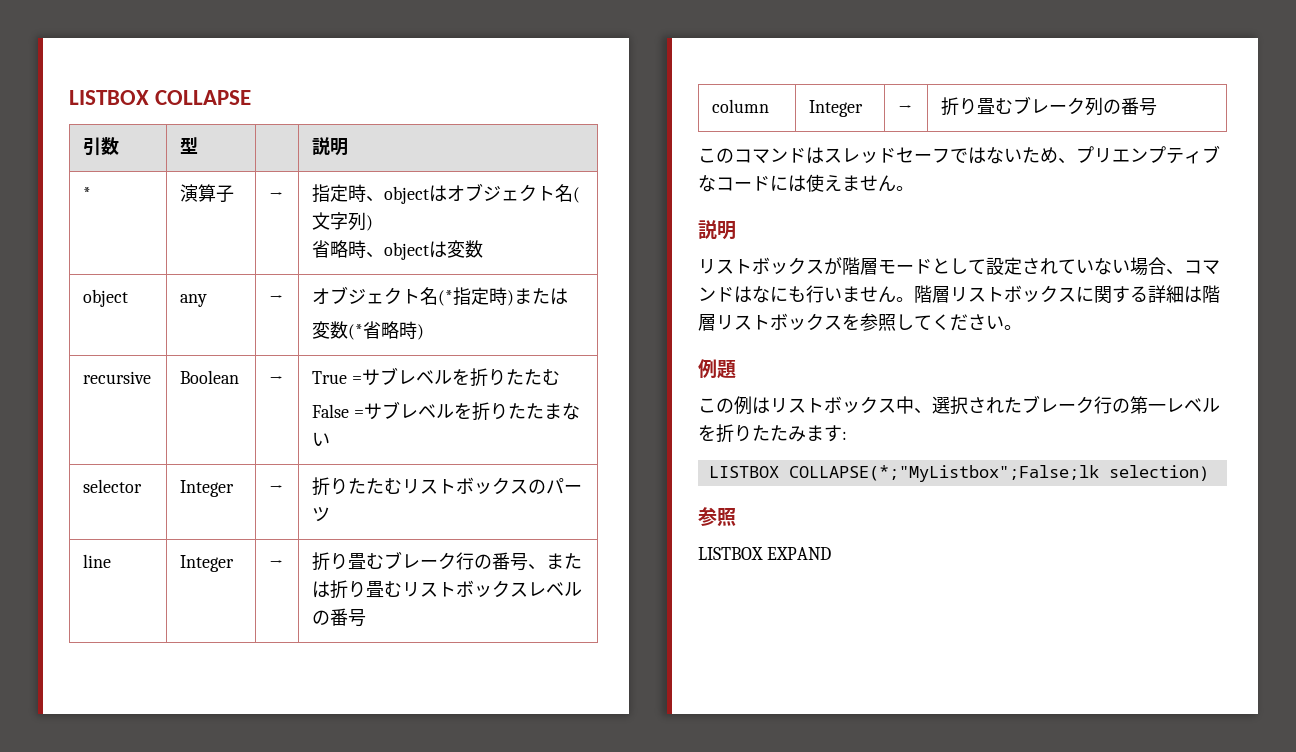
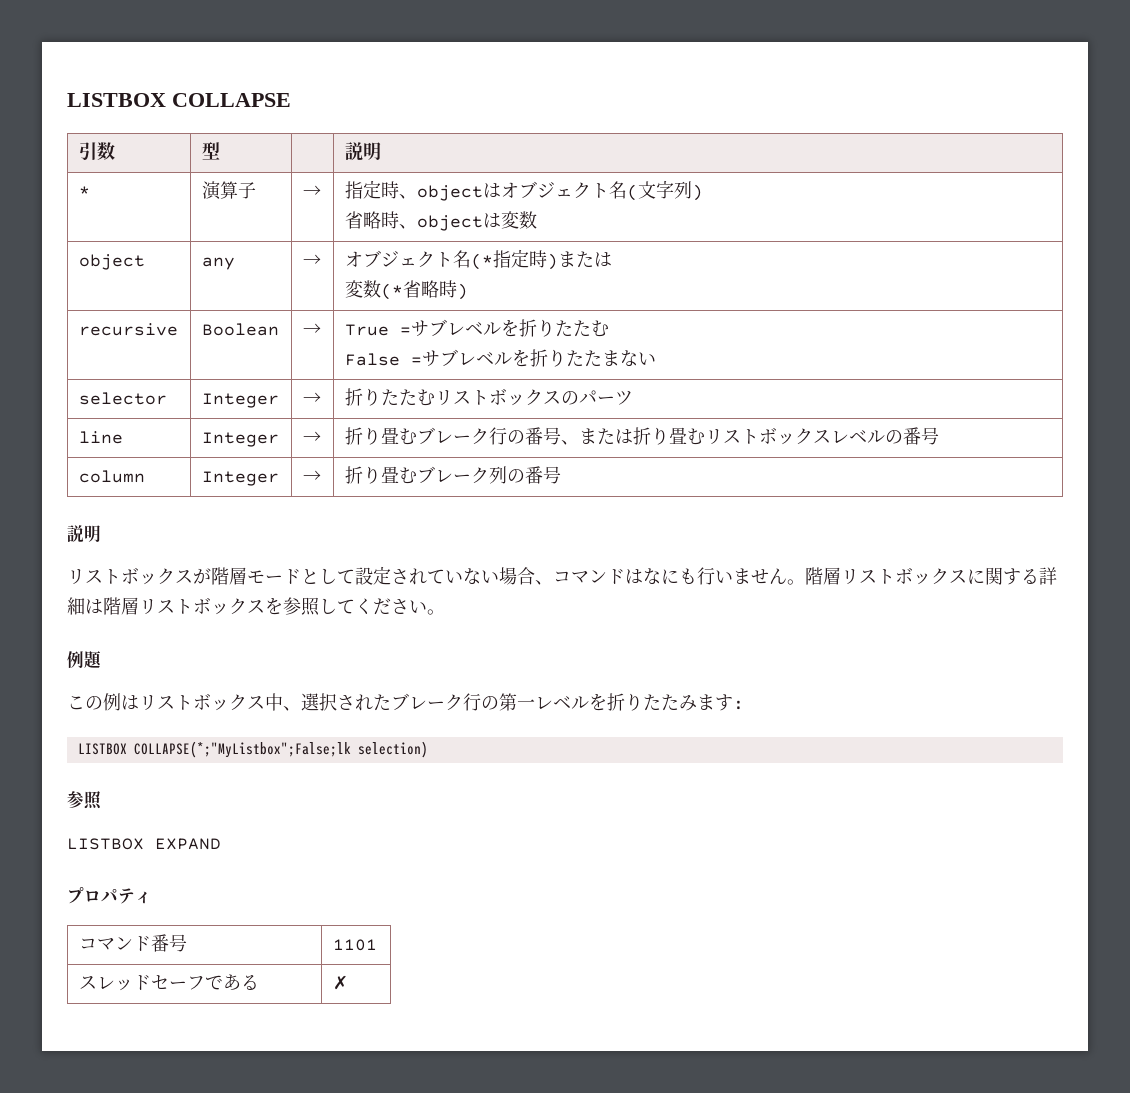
- このコマンドはスレッドセーフではないため、プリエンプティブなコードには使えません。
+ プロパティ
+ コマンド番号 | 1101
+ スレッドセーフである | ✗

